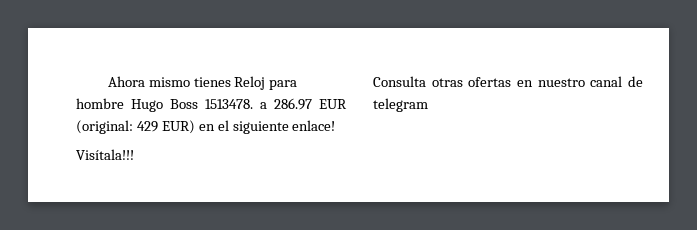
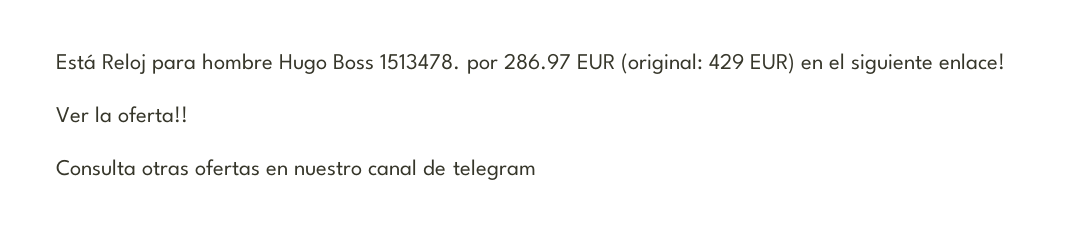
- Ahora mismo tienes Reloj para hombre Hugo Boss 1513478. a 286.97 EUR (original: 429 EUR) en el siguiente enlace!
+ Está Reloj para hombre Hugo Boss 1513478. por 286.97 EUR (original: 429 EUR) en el siguiente enlace!
- Visítala!!!
+ Ver la oferta!!

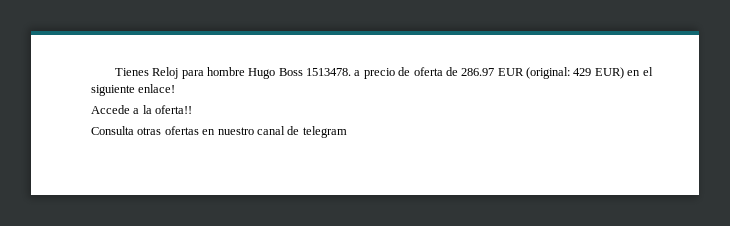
- Está Reloj para hombre Hugo Boss 1513478. por 286.97 EUR (original: 429 EUR) en el siguiente enlace!
+ Tienes Reloj para hombre Hugo Boss 1513478. a precio de oferta de 286.97 EUR (original: 429 EUR) en el siguiente enlace!
- Ver la oferta!!
+ Accede a la oferta!!

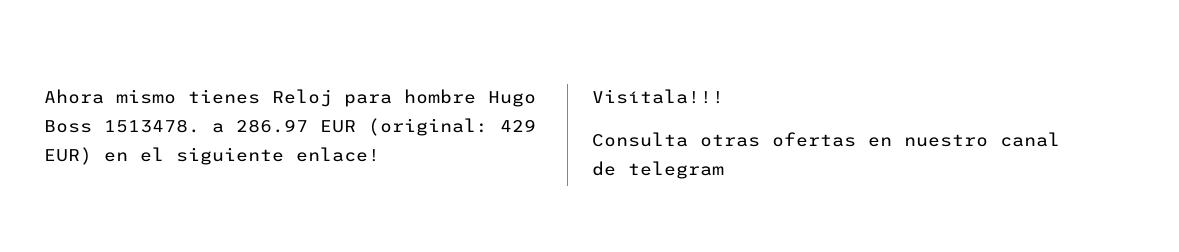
- Tienes Reloj para hombre Hugo Boss 1513478. a precio de oferta de 286.97 EUR (original: 429 EUR) en el siguiente enlace!
+ Ahora mismo tienes Reloj para hombre Hugo Boss 1513478. a 286.97 EUR (original: 429 EUR) en el siguiente enlace!
- Accede a la oferta!!
+ Visítala!!!

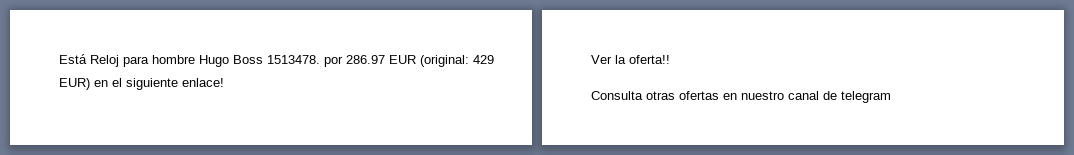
- Ahora mismo tienes Reloj para hombre Hugo Boss 1513478. a 286.97 EUR (original: 429 EUR) en el siguiente enlace!
+ Está Reloj para hombre Hugo Boss 1513478. por 286.97 EUR (original: 429 EUR) en el siguiente enlace!
- Visítala!!!
+ Ver la oferta!!

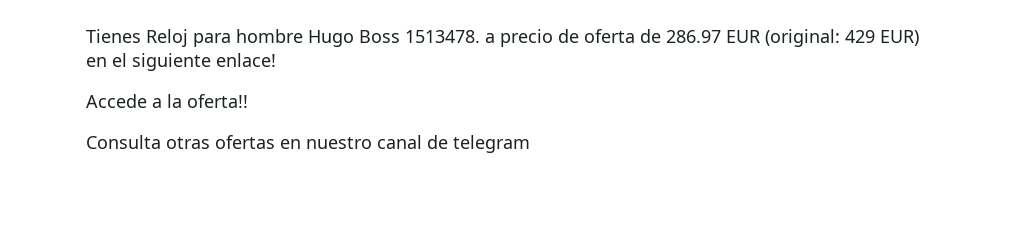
- Está Reloj para hombre Hugo Boss 1513478. por 286.97 EUR (original: 429 EUR) en el siguiente enlace!
+ Tienes Reloj para hombre Hugo Boss 1513478. a precio de oferta de 286.97 EUR (original: 429 EUR) en el siguiente enlace!
- Ver la oferta!!
+ Accede a la oferta!!

